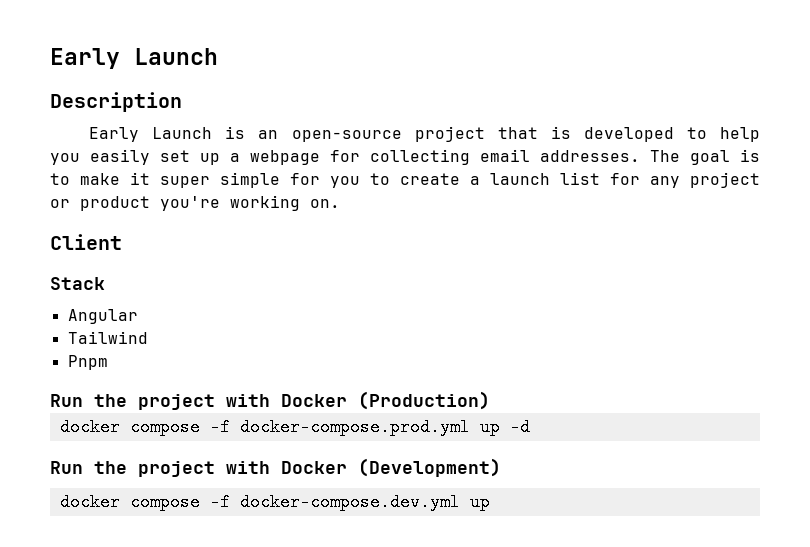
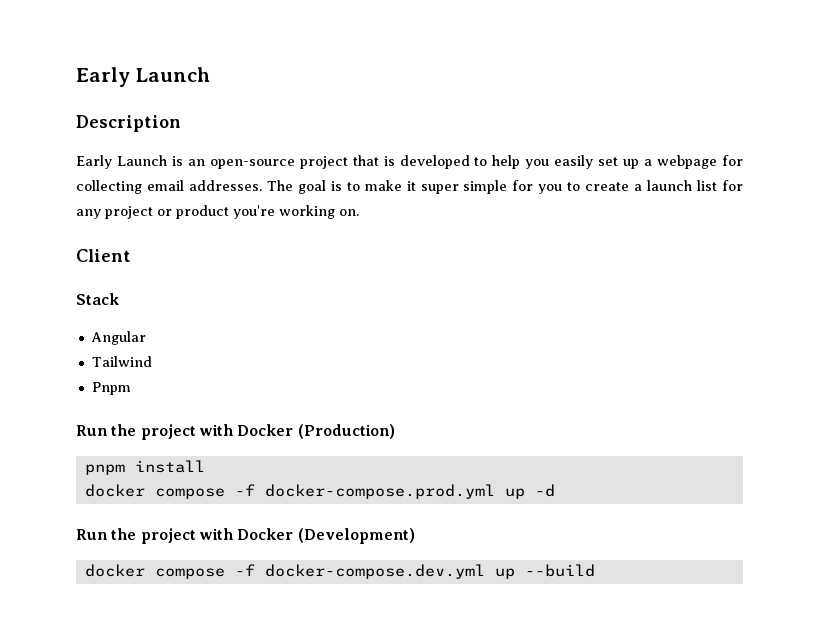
+ pnpm install
- docker compose -f docker-compose.dev.yml up
+ docker compose -f docker-compose.dev.yml up --build

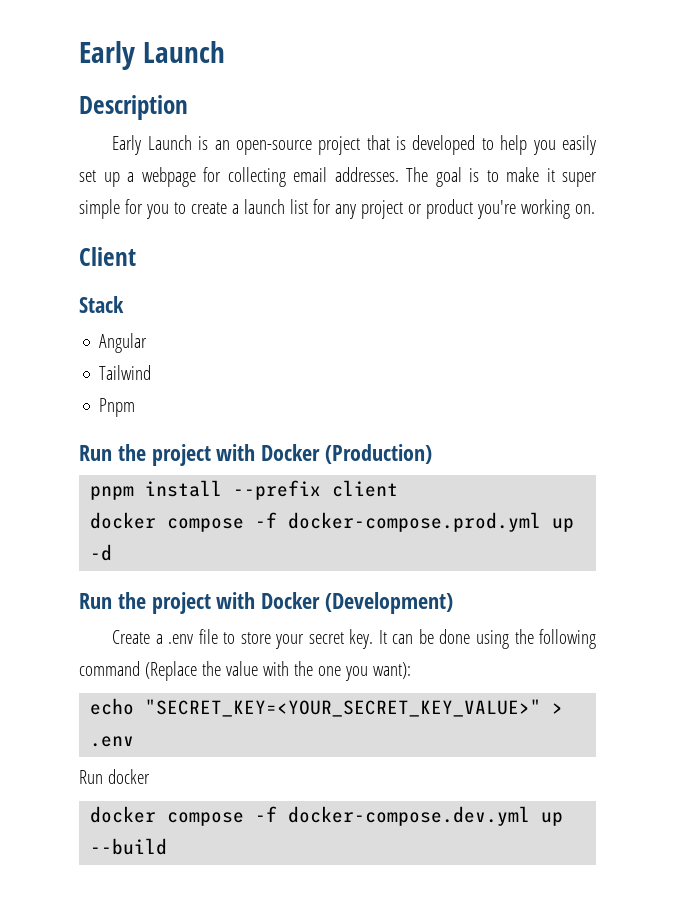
- pnpm install
+ pnpm install --prefix client
+ Create a .env file to store your secret key. It can be done using the following command (Replace the value with the one you want):
+ echo "SECRET_KEY=<YOUR_SECRET_KEY_VALUE>" > .env
+ Run docker

